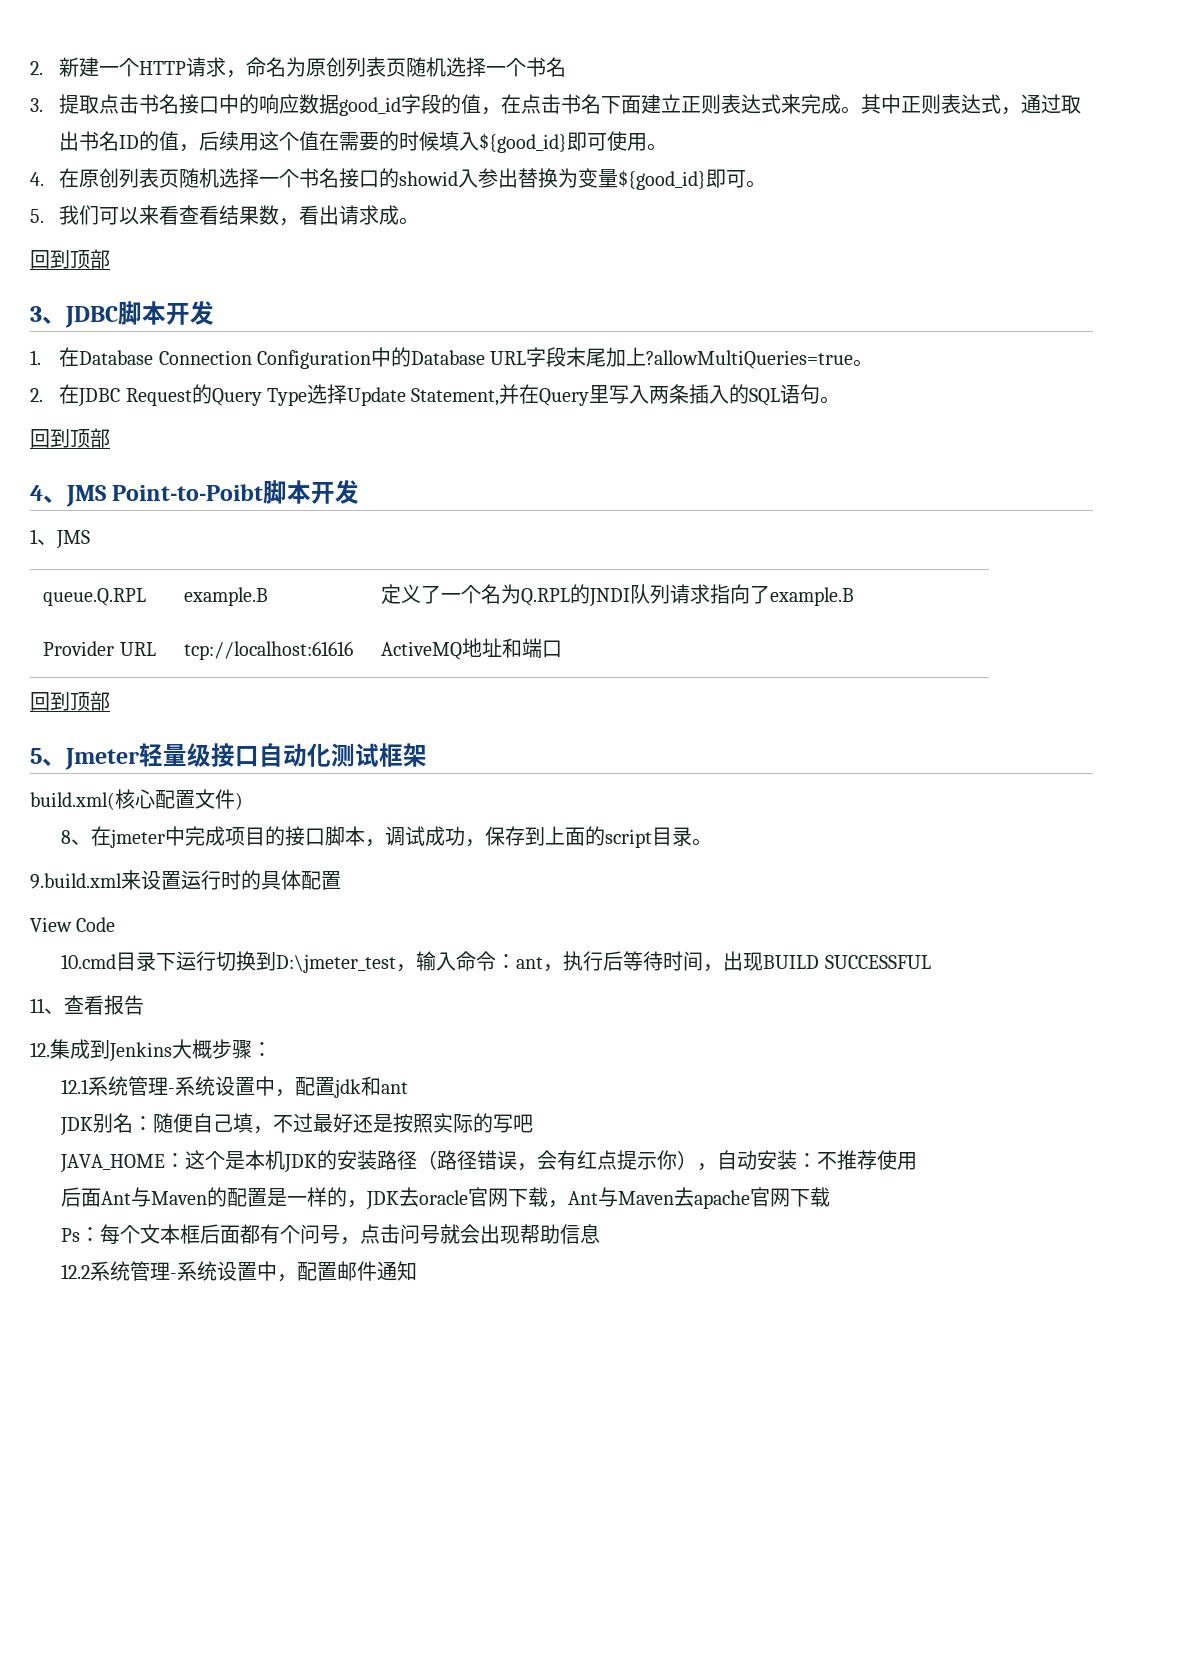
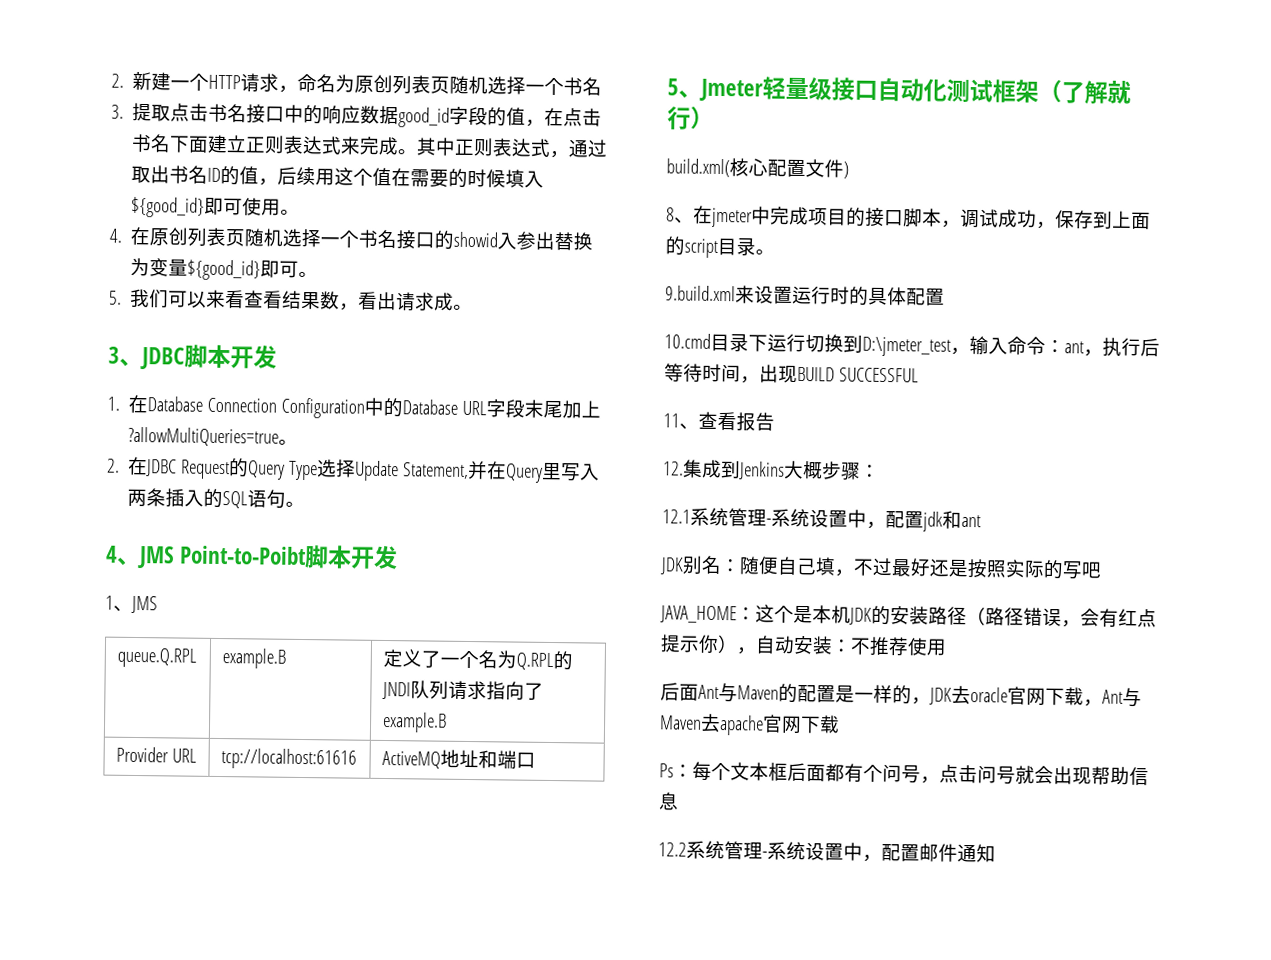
  5.我们可以来看查看结果数，看出请求成。
- 回到顶部
  2.在JDBC Request的Query Type选择Update Statement,并在Query里写入两条插入的SQL语句。
- 回到顶部
  Provider URL | tcp://localhost:61616 | ActiveMQ地址和端口
- 回到顶部
- 5、Jmeter轻量级接口自动化测试框架
+ 5、Jmeter轻量级接口自动化测试框架（了解就行）
- View Code

